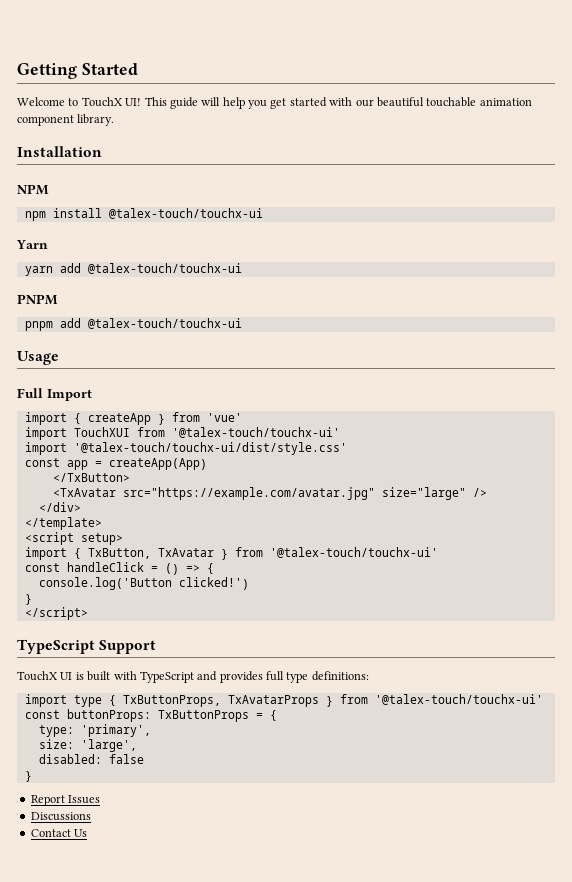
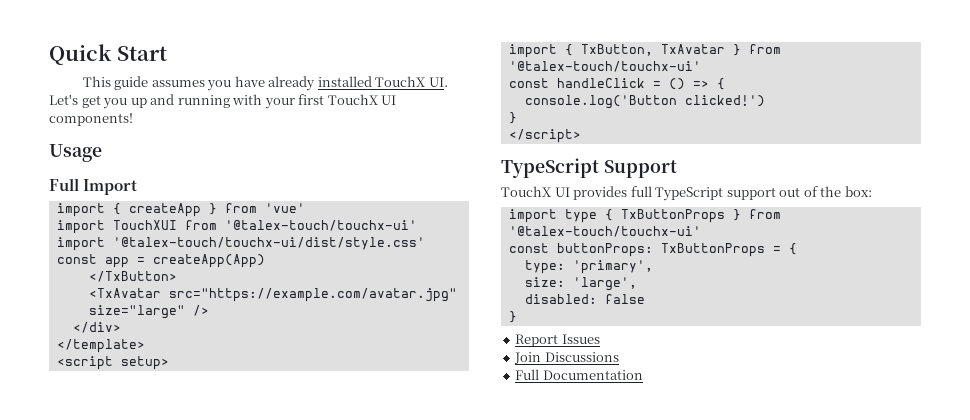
- Getting Started
- Welcome to TouchX UI! This guide will help you get started with our beautiful touchable animation component library.
- Installation
- NPM
- npm install @talex-touch/touchx-ui
- Yarn
- yarn add @talex-touch/touchx-ui
- PNPM
- pnpm add @talex-touch/touchx-ui
+ Quick Start
+ This guide assumes you have already installed TouchX UI. Let's get you up and running with your first TouchX UI components!
- TouchX UI is built with TypeScript and provides full type definitions:
+ TouchX UI provides full TypeScript support out of the box:
- import type { TxButtonProps, TxAvatarProps } from '@talex-touch/touchx-ui'
+ import type { TxButtonProps } from '@talex-touch/touchx-ui'
- Discussions
+ Join Discussions
- Contact Us
+ Full Documentation

